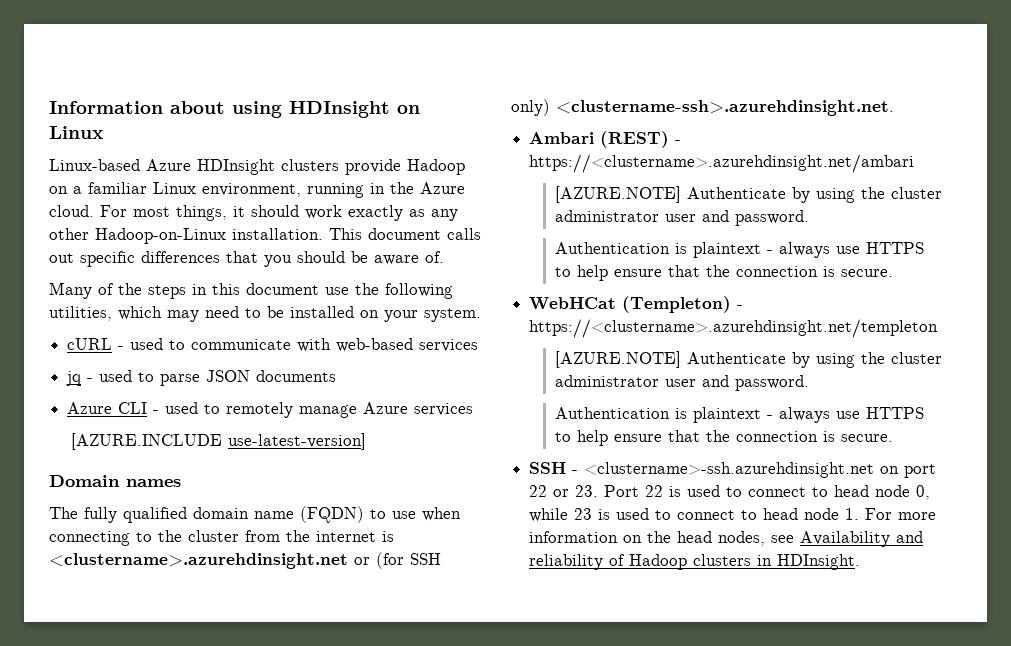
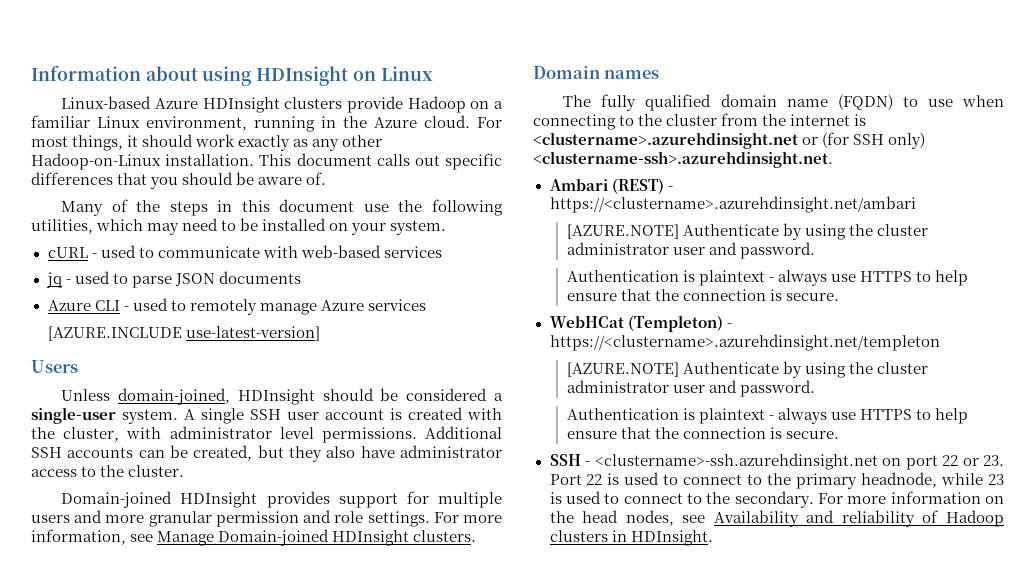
+ Users
+ Unless domain-joined, HDInsight should be considered a single-user system. A single SSH user account is created with the cluster, with administrator level permissions. Additional SSH accounts can be created, but they also have administrator access to the cluster.
+ Domain-joined HDInsight provides support for multiple users and more granular permission and role settings. For more information, see Manage Domain-joined HDInsight clusters.
- SSH - <clustername>-ssh.azurehdinsight.net on port 22 or 23. Port 22 is used to connect to head node 0, while 23 is used to connect to head node 1. For more information on the head nodes, see Availability and reliability of Hadoop clusters in HDInsight.
+ SSH - <clustername>-ssh.azurehdinsight.net on port 22 or 23. Port 22 is used to connect to the primary headnode, while 23 is used to connect to the secondary. For more information on the head nodes, see Availability and reliability of Hadoop clusters in HDInsight.

